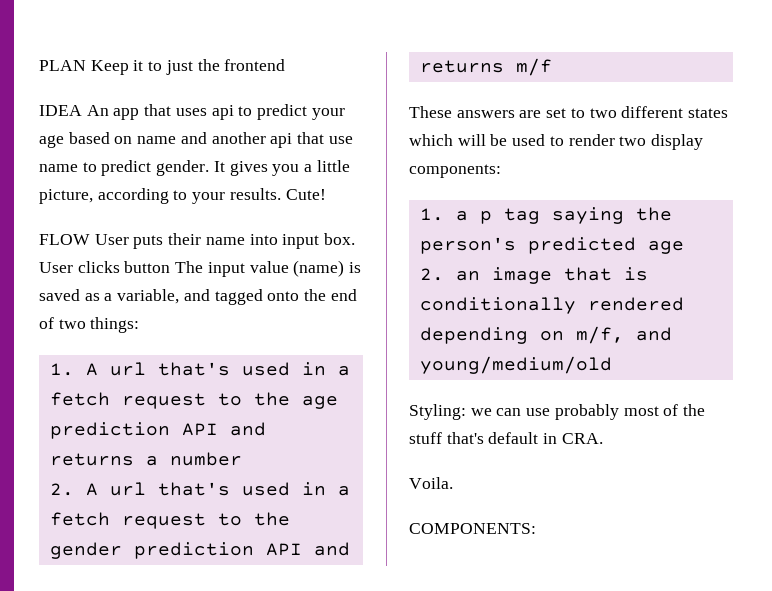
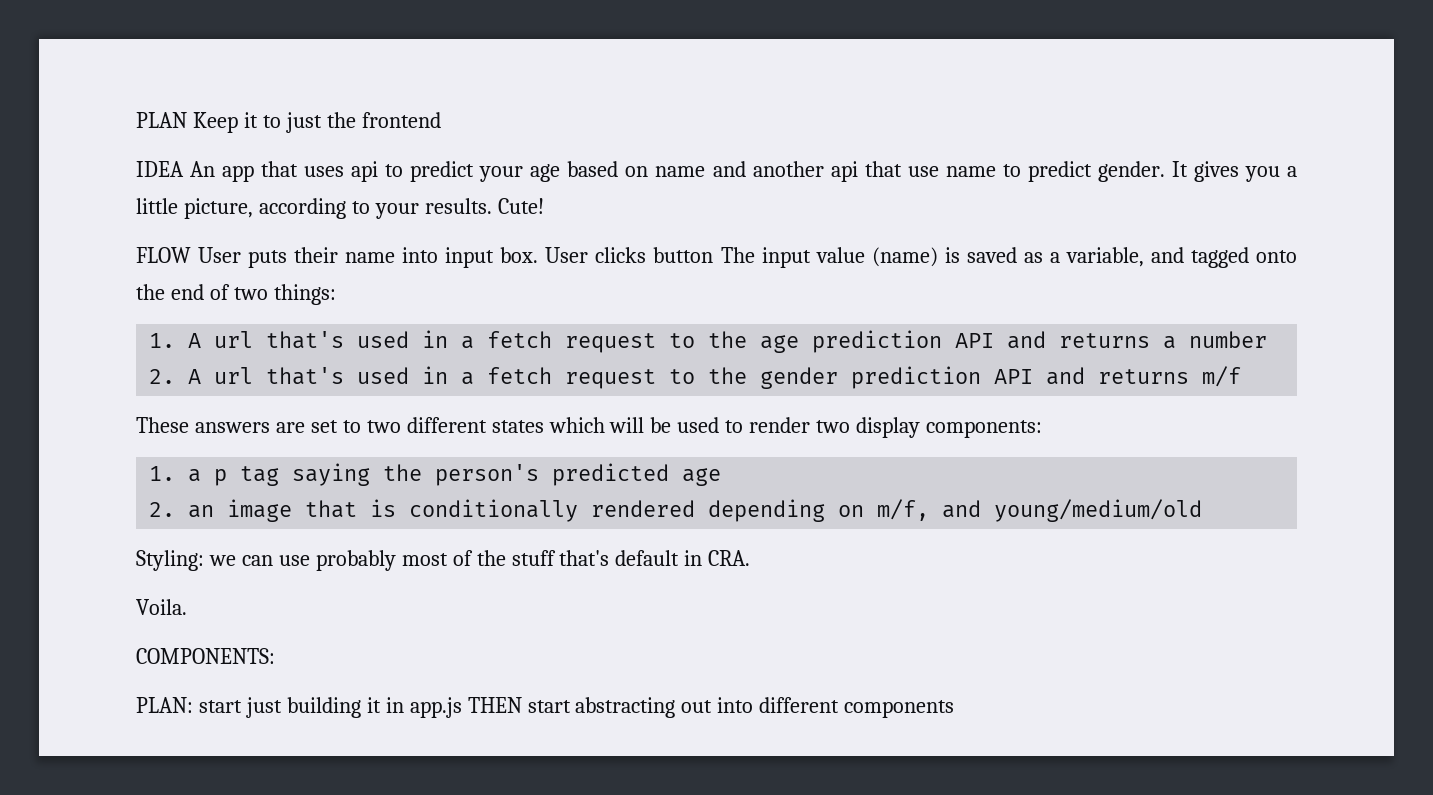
+ PLAN: start just building it in app.js THEN start abstracting out into different components

